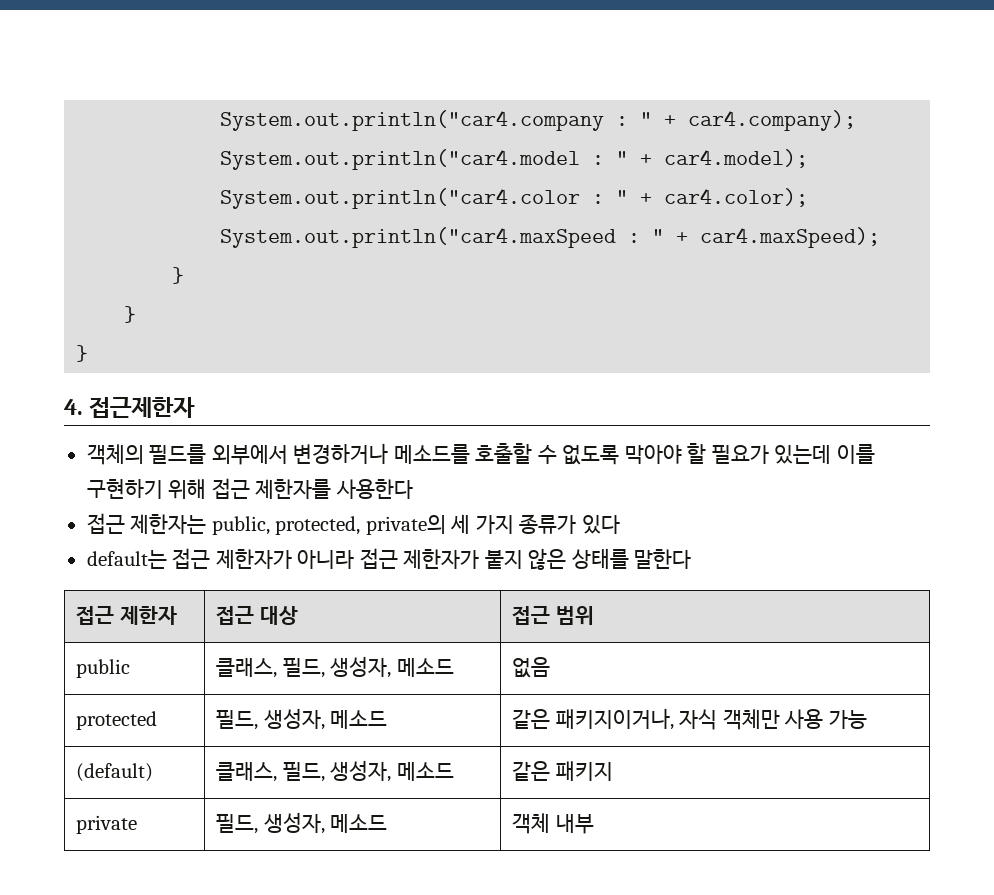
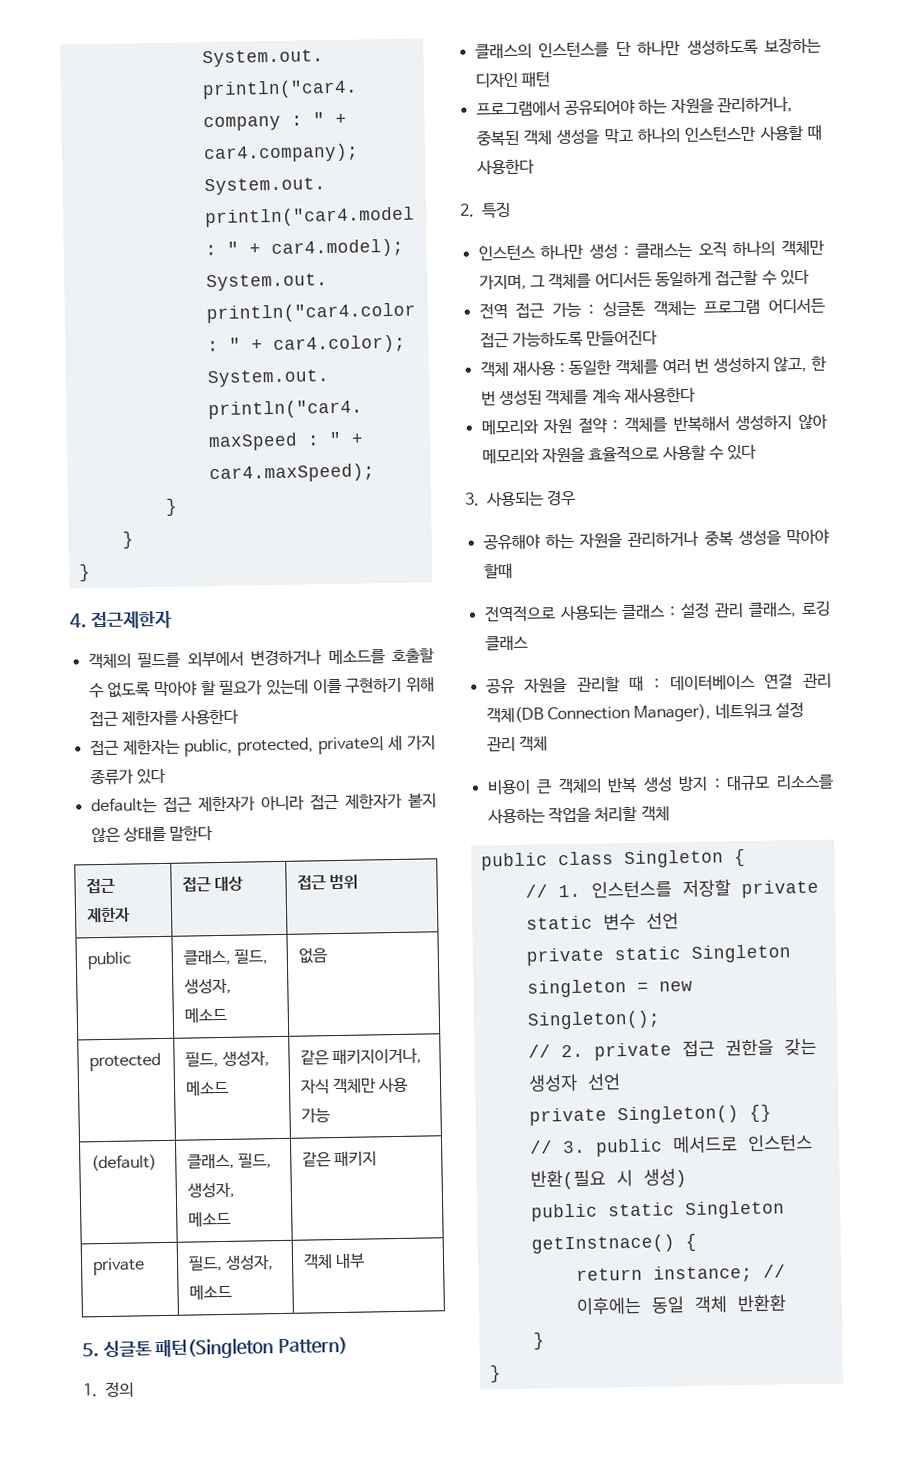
+ 5. 싱글톤 패턴(Singleton Pattern)
+ 1. 정의
+ 클래스의 인스턴스를 단 하나만 생성하도록 보장하는 디자인 패턴
+ 프로그램에서 공유되어야 하는 자원을 관리하거나, 중복된 객체 생성을 막고 하나의 인스턴스만 사용할 때 사용한다
+ 2. 특징
+ 인스턴스 하나만 생성 : 클래스는 오직 하나의 객체만 가지며, 그 객체를 어디서든 동일하게 접근할 수 있다
+ 전역 접근 가능 : 싱글톤 객체는 프로그램 어디서든 접근 가능하도록 만들어진다
+ 객체 재사용 : 동일한 객체를 여러 번 생성하지 않고, 한 번 생성된 객체를 계속 재사용한다
+ 메모리와 자원 절약 : 객체를 반복해서 생성하지 않아 메모리와 자원을 효율적으로 사용할 수 있다
+ 3. 사용되는 경우
+ 공유해야 하는 자원을 관리하거나 중복 생성을 막아야 할때
+ 전역적으로 사용되는 클래스 : 설정 관리 클래스, 로깅 클래스
+ 공유 자원을 관리할 때 : 데이터베이스 연결 관리 객체(DB Connection Manager), 네트워크 설정 관리 객체
+ 비용이 큰 객체의 반복 생성 방지 : 대규모 리소스를 사용하는 작업을 처리할 객체
+ public class Singleton {
+ // 1. 인스턴스를 저장할 private static 변수 선언
+ private static Singleton singleton = new Singleton();
+ // 2. private 접근 권한을 갖는 생성자 선언
+ private Singleton() {}
+ // 3. public 메서드로 인스턴스 반환(필요 시 생성)
+ public static Singleton getInstnace() {
+ return instance; // 이후에는 동일 객체 반환환
+ }
+ }

